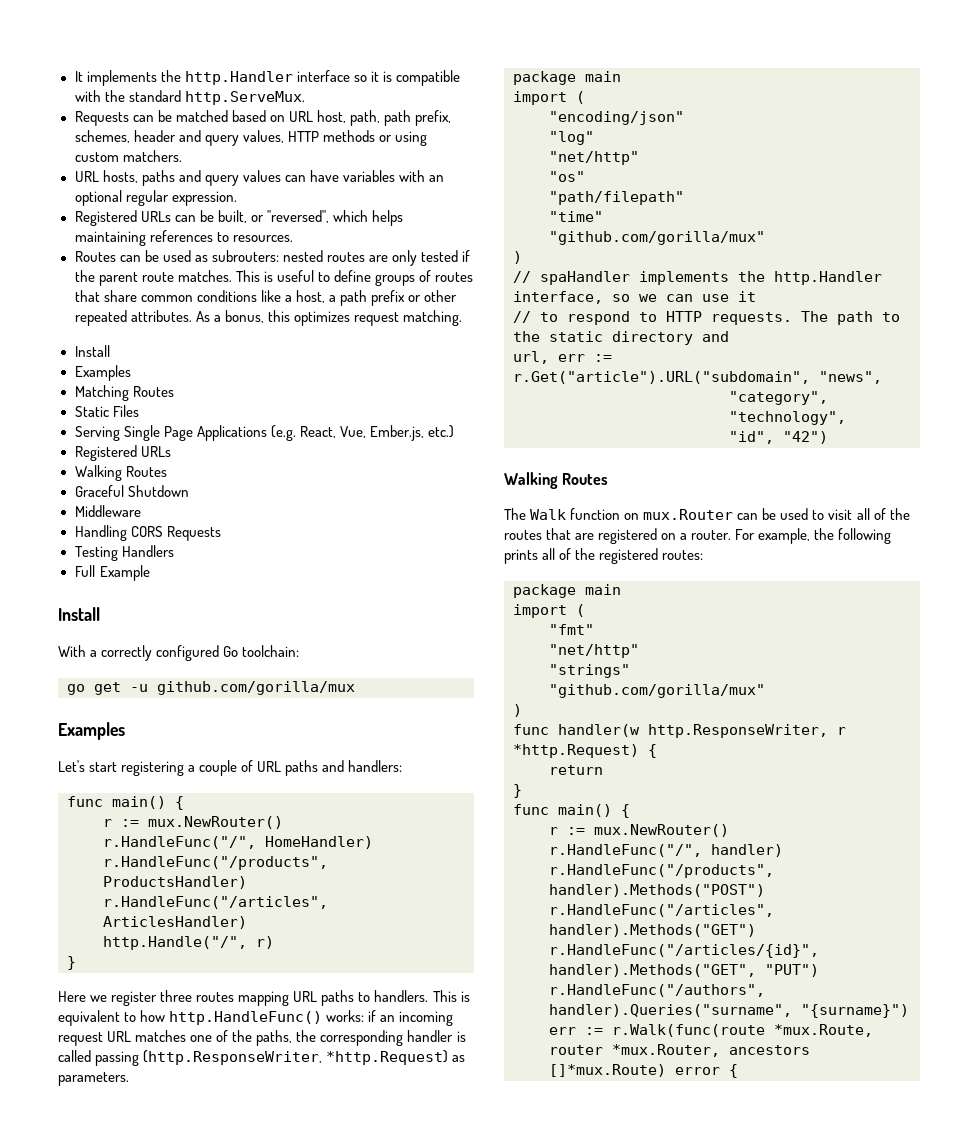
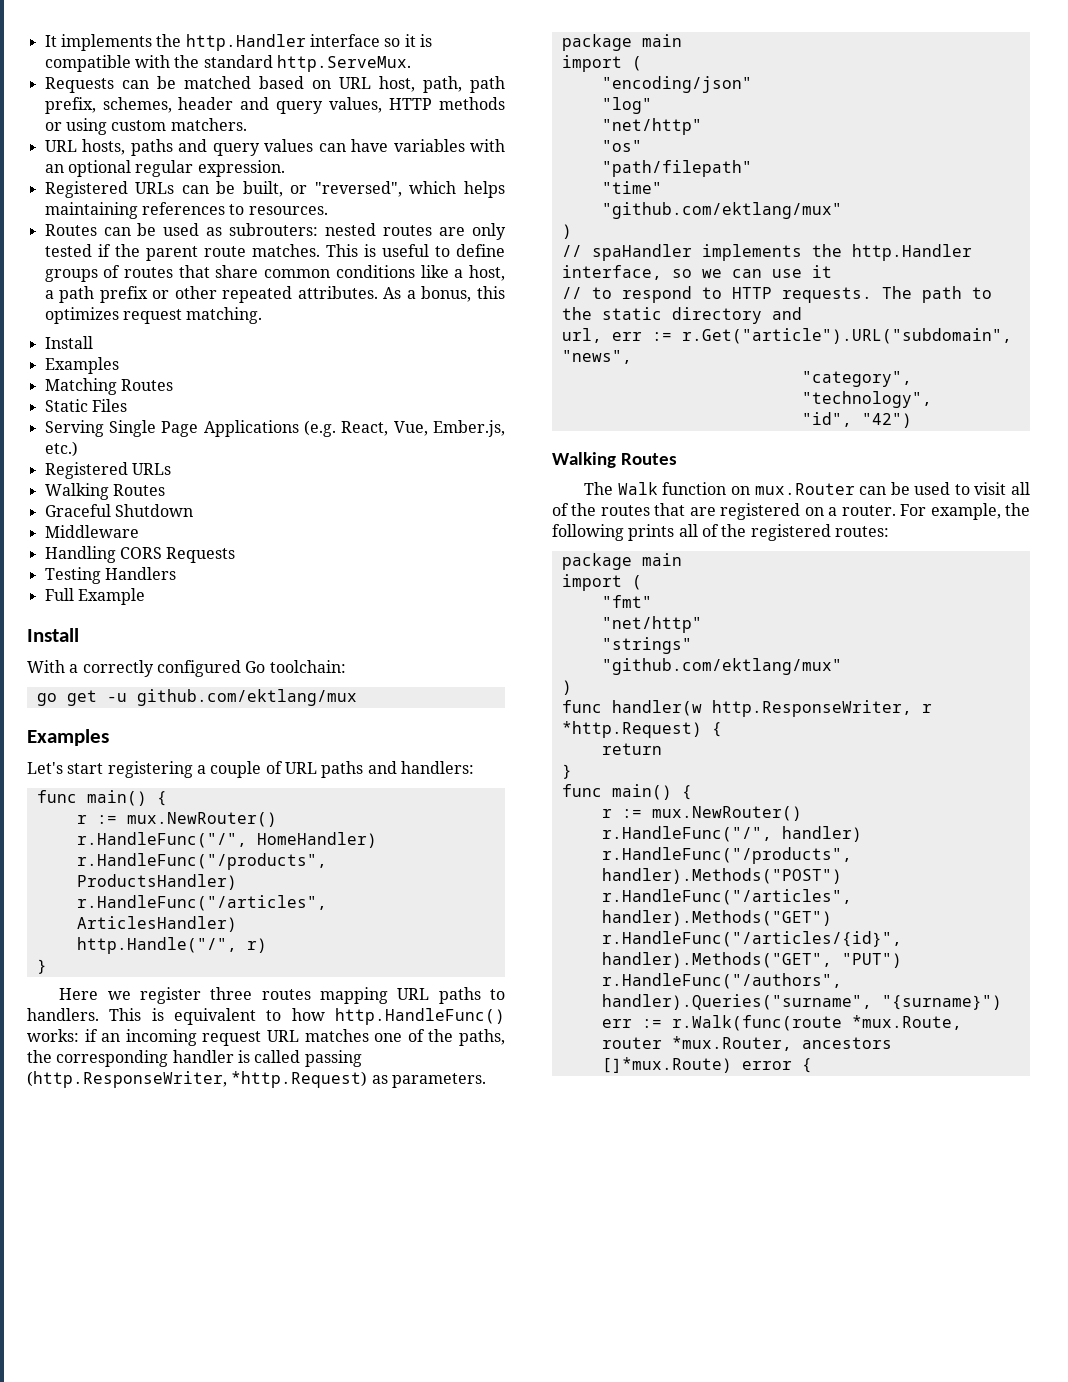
- go get -u github.com/gorilla/mux
+ go get -u github.com/ektlang/mux
  "time"
- "github.com/gorilla/mux"
+ "github.com/ektlang/mux"
  "strings"
- "github.com/gorilla/mux"
+ "github.com/ektlang/mux"

